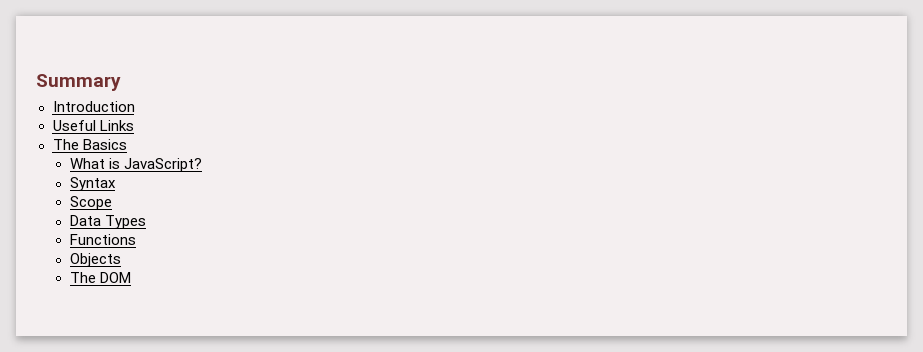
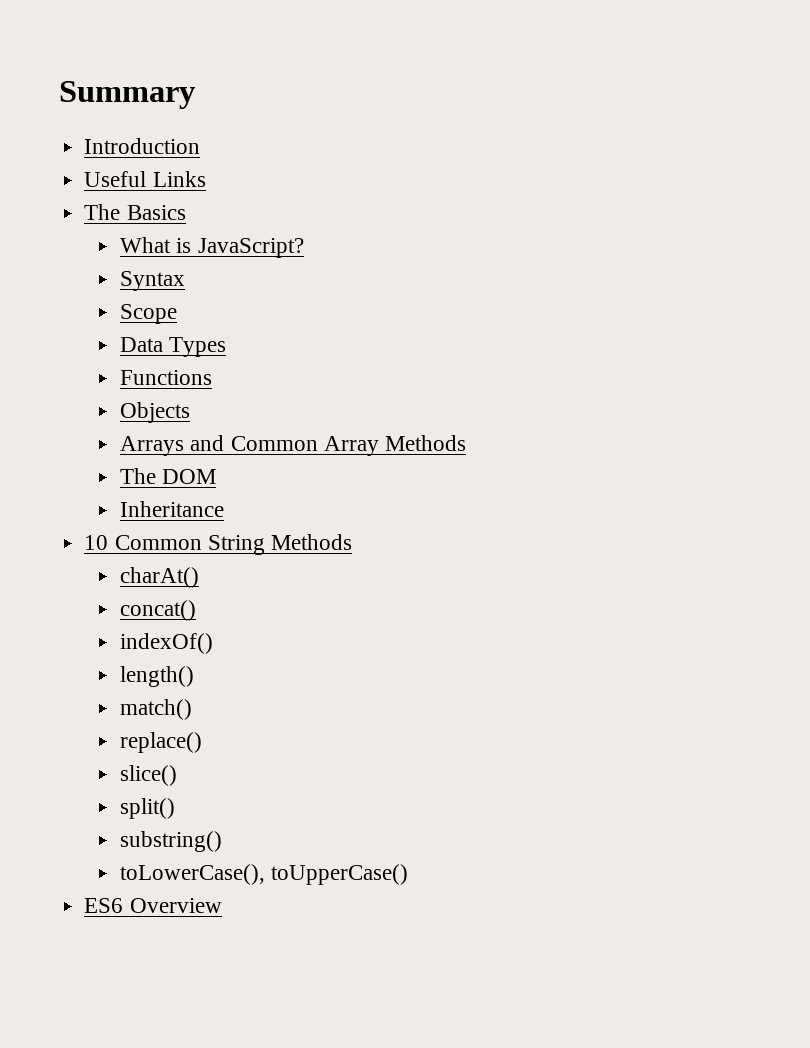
+ Arrays and Common Array Methods
  The DOM
+ Inheritance
+ 10 Common String Methods
+ charAt()
+ concat()
+ indexOf()
+ length()
+ match()
+ replace()
+ slice()
+ split()
+ substring()
+ toLowerCase(), toUpperCase()
+ ES6 Overview

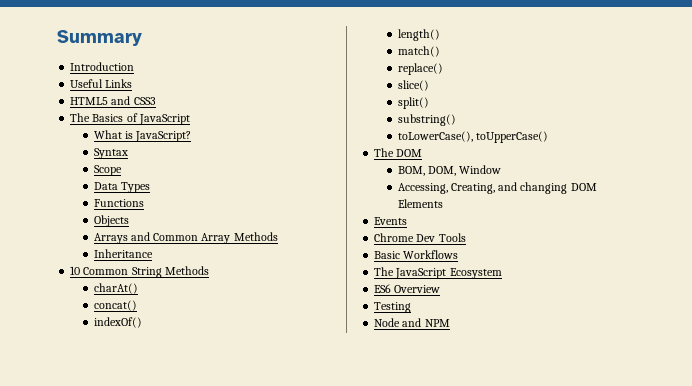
+ HTML5 and CSS3
- The Basics
+ The Basics of JavaScript
- The DOM
+ The DOM
+ BOM, DOM, Window
+ Accessing, Creating, and changing DOM Elements
+ Events
+ Chrome Dev Tools
+ Basic Workflows
+ The JavaScript Ecosystem
  ES6 Overview
+ Testing
+ Node and NPM

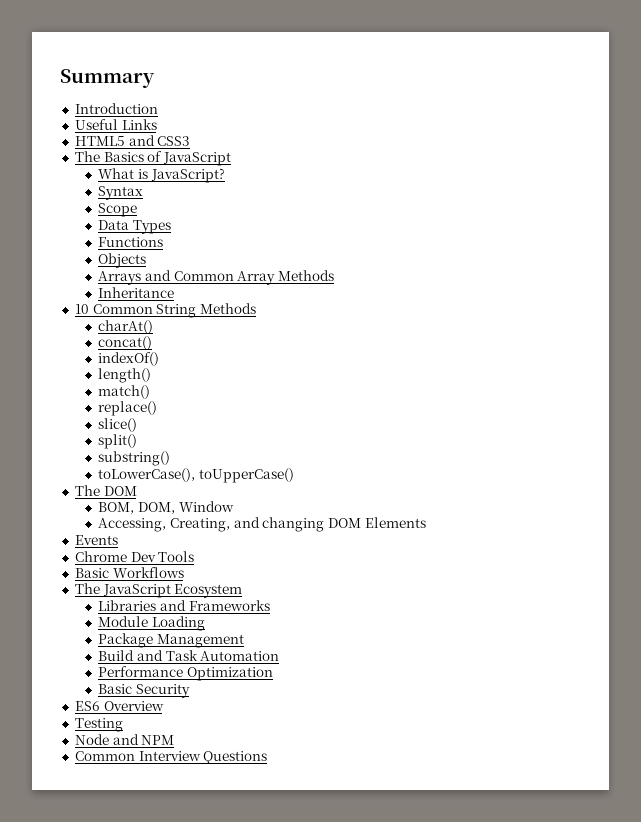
+ Libraries and Frameworks
+ Module Loading
+ Package Management
+ Build and Task Automation
+ Performance Optimization
+ Basic Security
+ Common Interview Questions

